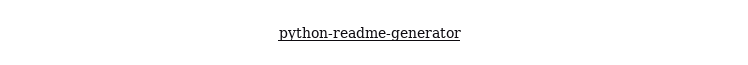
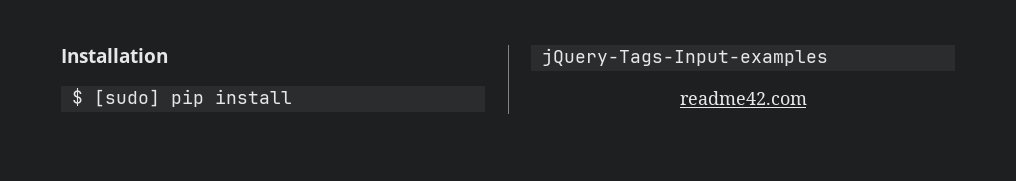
- python-readme-generator
+ Installation
+ $ [sudo] pip install jQuery-Tags-Input-examples
+ readme42.com

